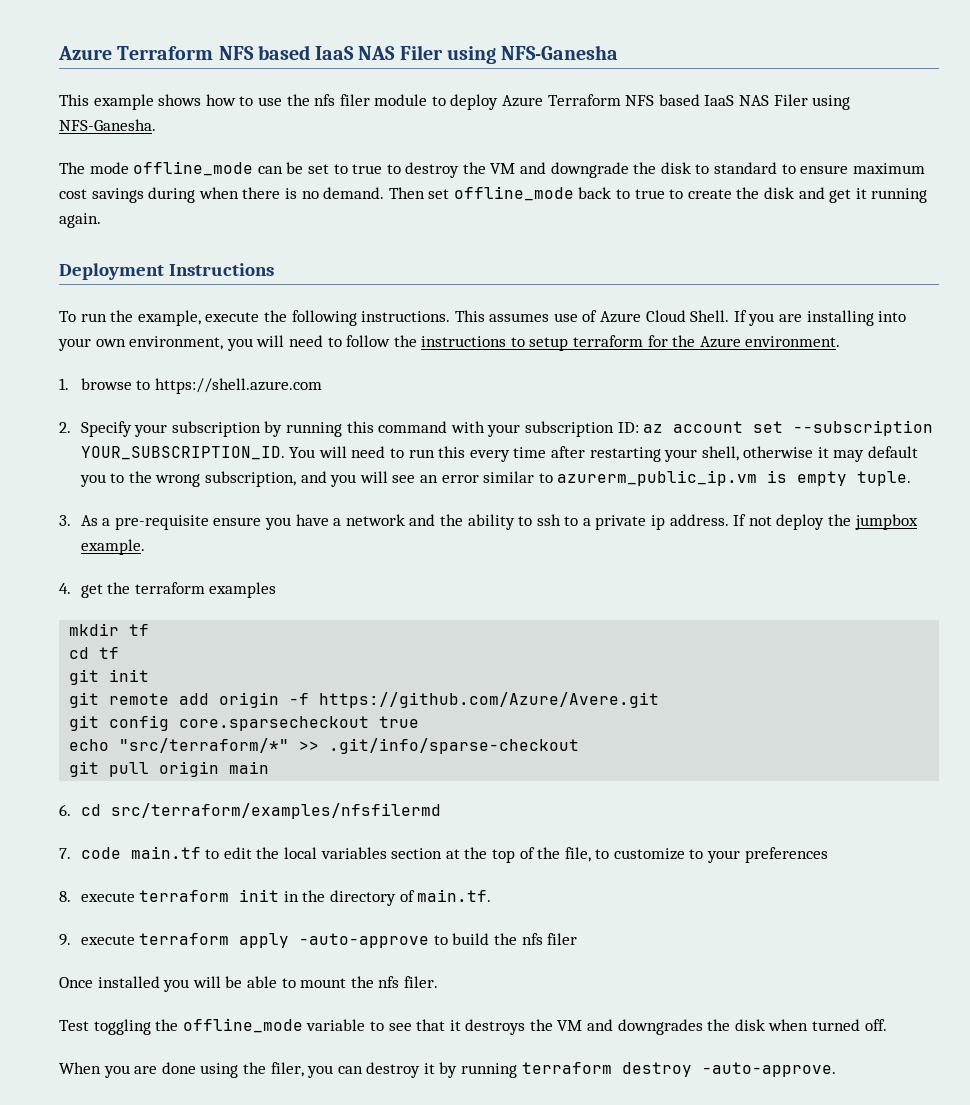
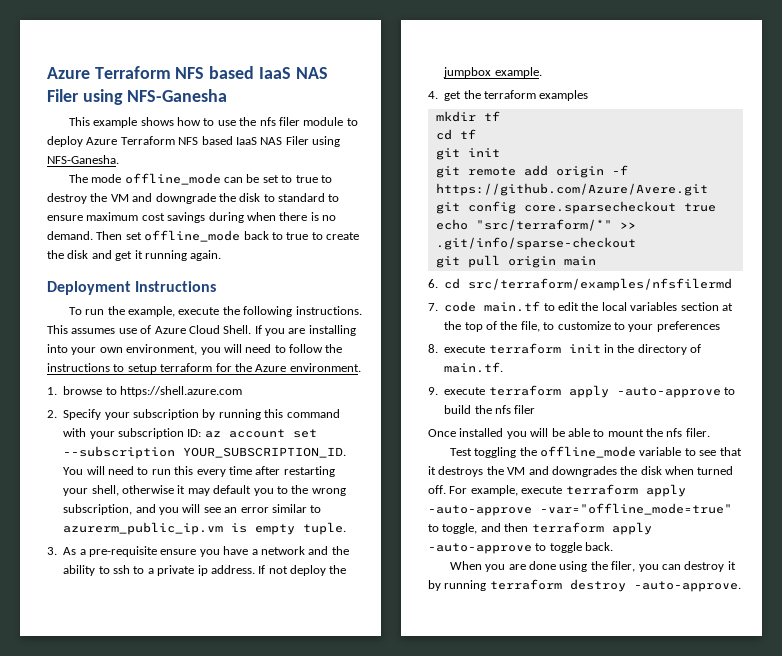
+ For example, execute terraform apply -auto-approve -var="offline_mode=true" to toggle, and then terraform apply -auto-approve to toggle back.

